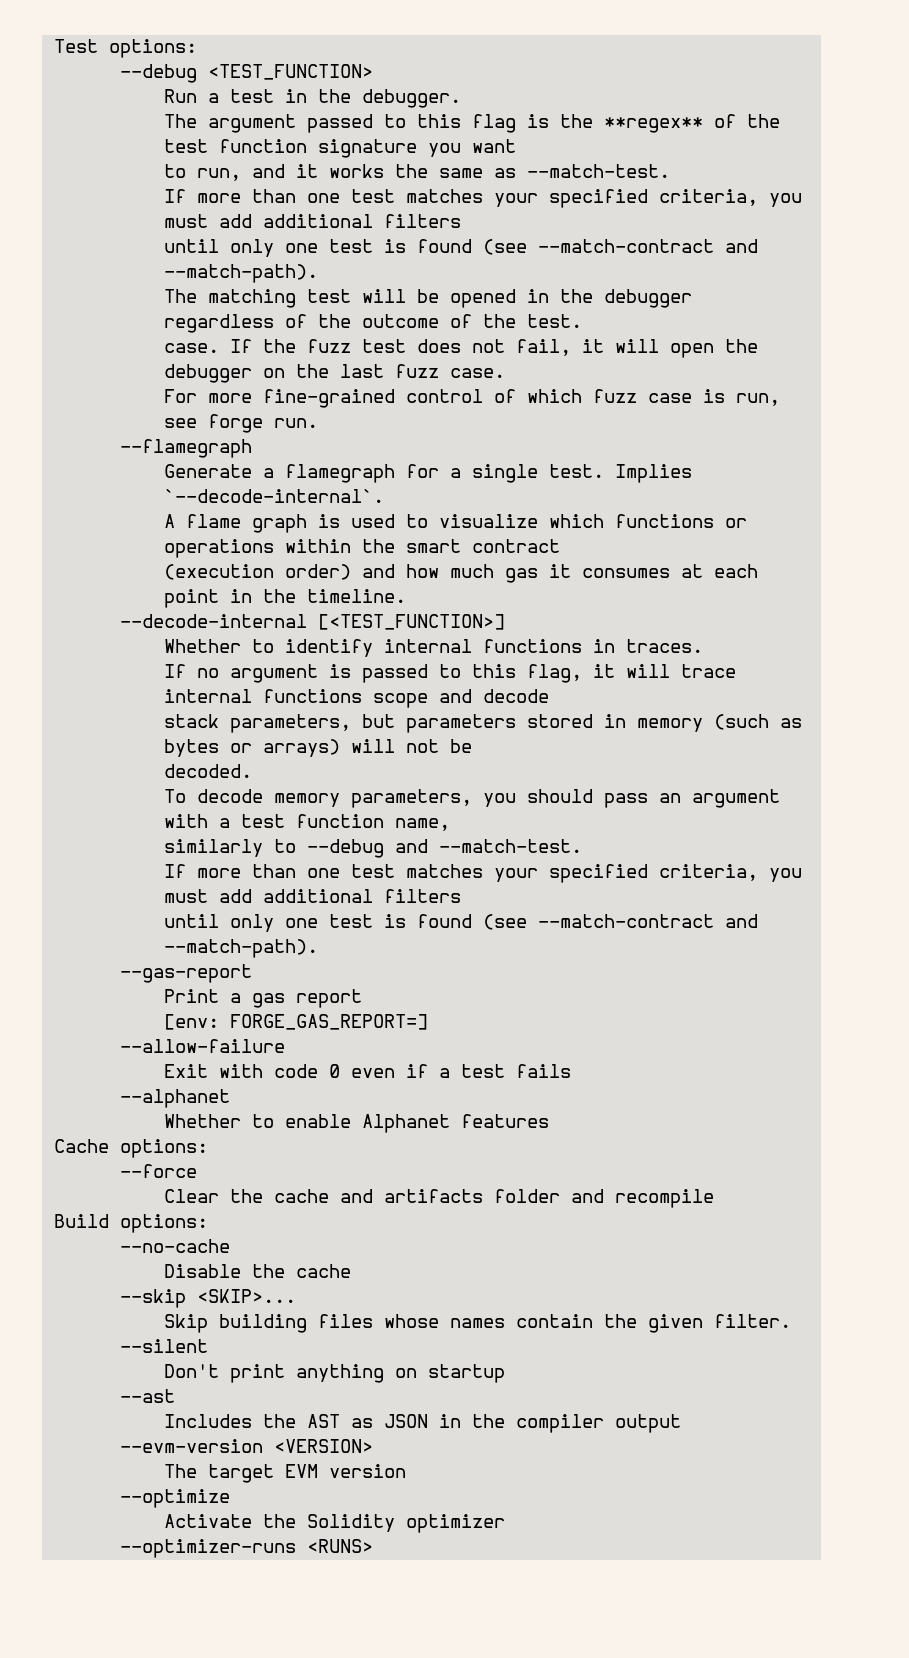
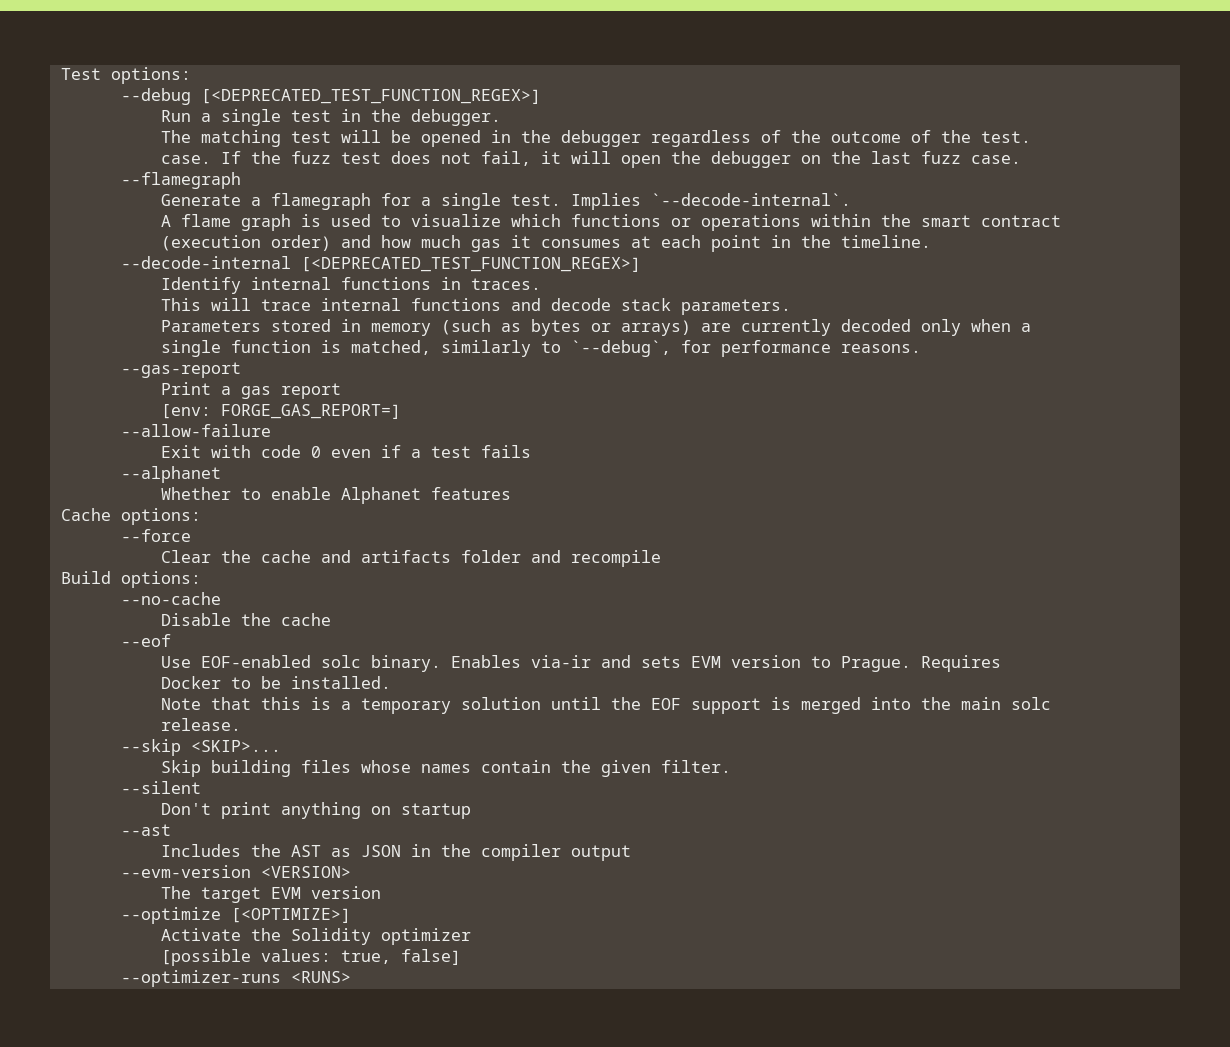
- --debug <TEST_FUNCTION>
+ --debug [<DEPRECATED_TEST_FUNCTION_REGEX>]
- Run a test in the debugger.
+ Run a single test in the debugger.
- The argument passed to this flag is the **regex** of the test function signature you want
- to run, and it works the same as --match-test.
- If more than one test matches your specified criteria, you must add additional filters
- until only one test is found (see --match-contract and --match-path).
- For more fine-grained control of which fuzz case is run, see forge run.
- --decode-internal [<TEST_FUNCTION>]
- Whether to identify internal functions in traces.
+ --decode-internal [<DEPRECATED_TEST_FUNCTION_REGEX>]
+ Identify internal functions in traces.
- If no argument is passed to this flag, it will trace internal functions scope and decode
- stack parameters, but parameters stored in memory (such as bytes or arrays) will not be
- decoded.
- To decode memory parameters, you should pass an argument with a test function name,
- similarly to --debug and --match-test.
- If more than one test matches your specified criteria, you must add additional filters
- until only one test is found (see --match-contract and --match-path).
+ This will trace internal functions and decode stack parameters.
+ Parameters stored in memory (such as bytes or arrays) are currently decoded only when a
+ single function is matched, similarly to `--debug`, for performance reasons.
+ --eof
+ Use EOF-enabled solc binary. Enables via-ir and sets EVM version to Prague. Requires
+ Docker to be installed.
+ Note that this is a temporary solution until the EOF support is merged into the main solc
+ release.
- --optimize
+ --optimize [<OPTIMIZE>]
+ [possible values: true, false]

